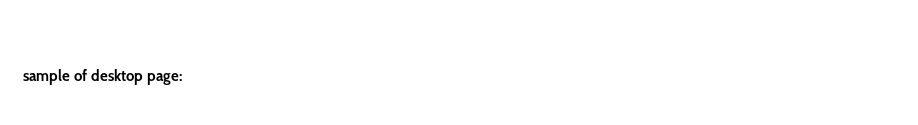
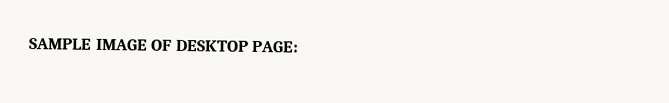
- sample of desktop page:
+ SAMPLE IMAGE OF DESKTOP PAGE:

